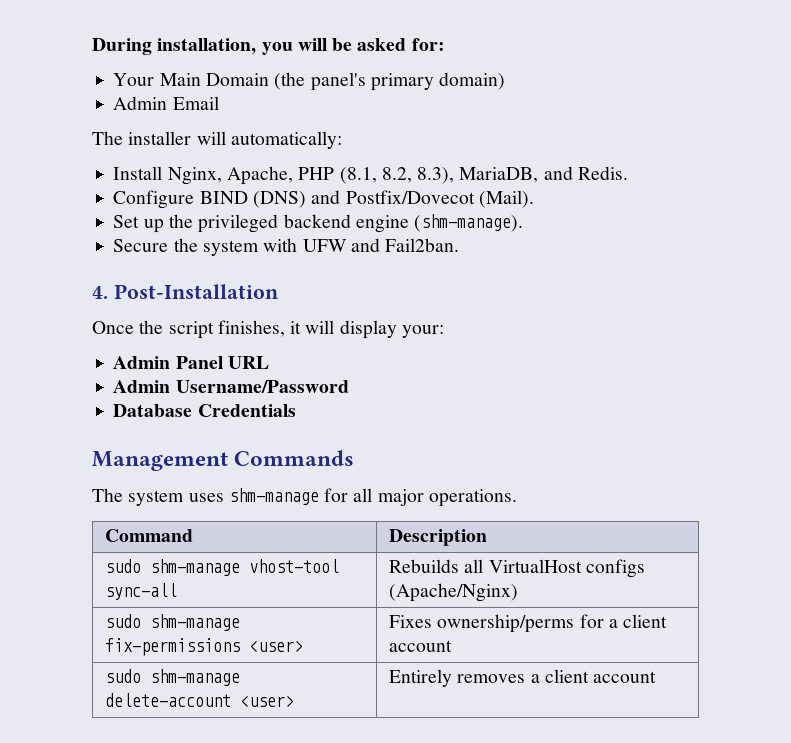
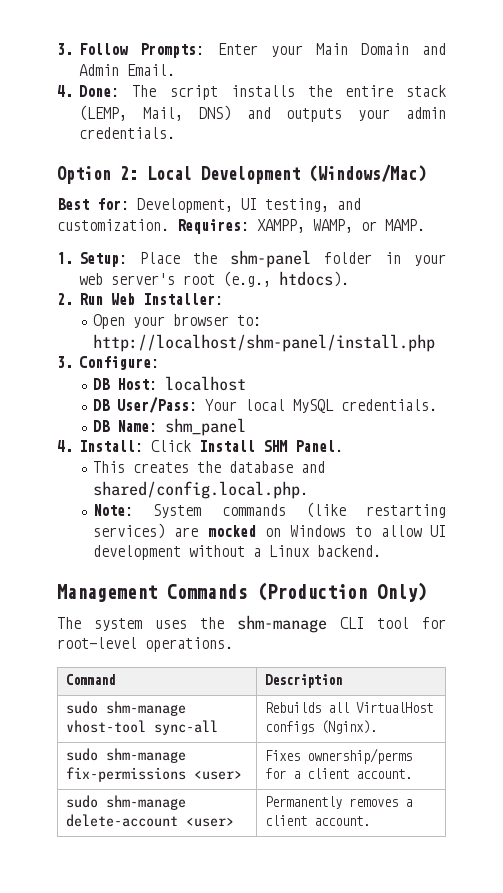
- During installation, you will be asked for:
- Your Main Domain (the panel's primary domain)
- Admin Email
- The installer will automatically:
- Install Nginx, Apache, PHP (8.1, 8.2, 8.3), MariaDB, and Redis.
- Configure BIND (DNS) and Postfix/Dovecot (Mail).
- Set up the privileged backend engine (shm-manage).
- Secure the system with UFW and Fail2ban.
- 4. Post-Installation
- Once the script finishes, it will display your:
- Admin Panel URL
- Admin Username/Password
- Database Credentials
+ 3. Follow Prompts: Enter your Main Domain and Admin Email.
+ 4. Done: The script installs the entire stack (LEMP, Mail, DNS) and outputs your admin credentials.
+ Option 2: Local Development (Windows/Mac)
+ Best for: Development, UI testing, and customization. Requires: XAMPP, WAMP, or MAMP.
+ 1. Setup: Place the shm-panel folder in your web server's root (e.g., htdocs).
+ 2. Run Web Installer:
+ Open your browser to: http://localhost/shm-panel/install.php
+ 3. Configure:
+ DB Host: localhost
+ DB User/Pass: Your local MySQL credentials.
+ DB Name: shm_panel
+ 4. Install: Click Install SHM Panel.
+ This creates the database and shared/config.local.php.
+ Note: System commands (like restarting services) are mocked on Windows to allow UI development without a Linux backend.
- Management Commands
+ Management Commands (Production Only)
- The system uses shm-manage for all major operations.
+ The system uses the shm-manage CLI tool for root-level operations.
- sudo shm-manage vhost-tool sync-all | Rebuilds all VirtualHost configs (Apache/Nginx)
+ sudo shm-manage vhost-tool sync-all | Rebuilds all VirtualHost configs (Nginx).
- sudo shm-manage fix-permissions <user> | Fixes ownership/perms for a client account
+ sudo shm-manage fix-permissions <user> | Fixes ownership/perms for a client account.
- sudo shm-manage delete-account <user> | Entirely removes a client account
+ sudo shm-manage delete-account <user> | Permanently removes a client account.

